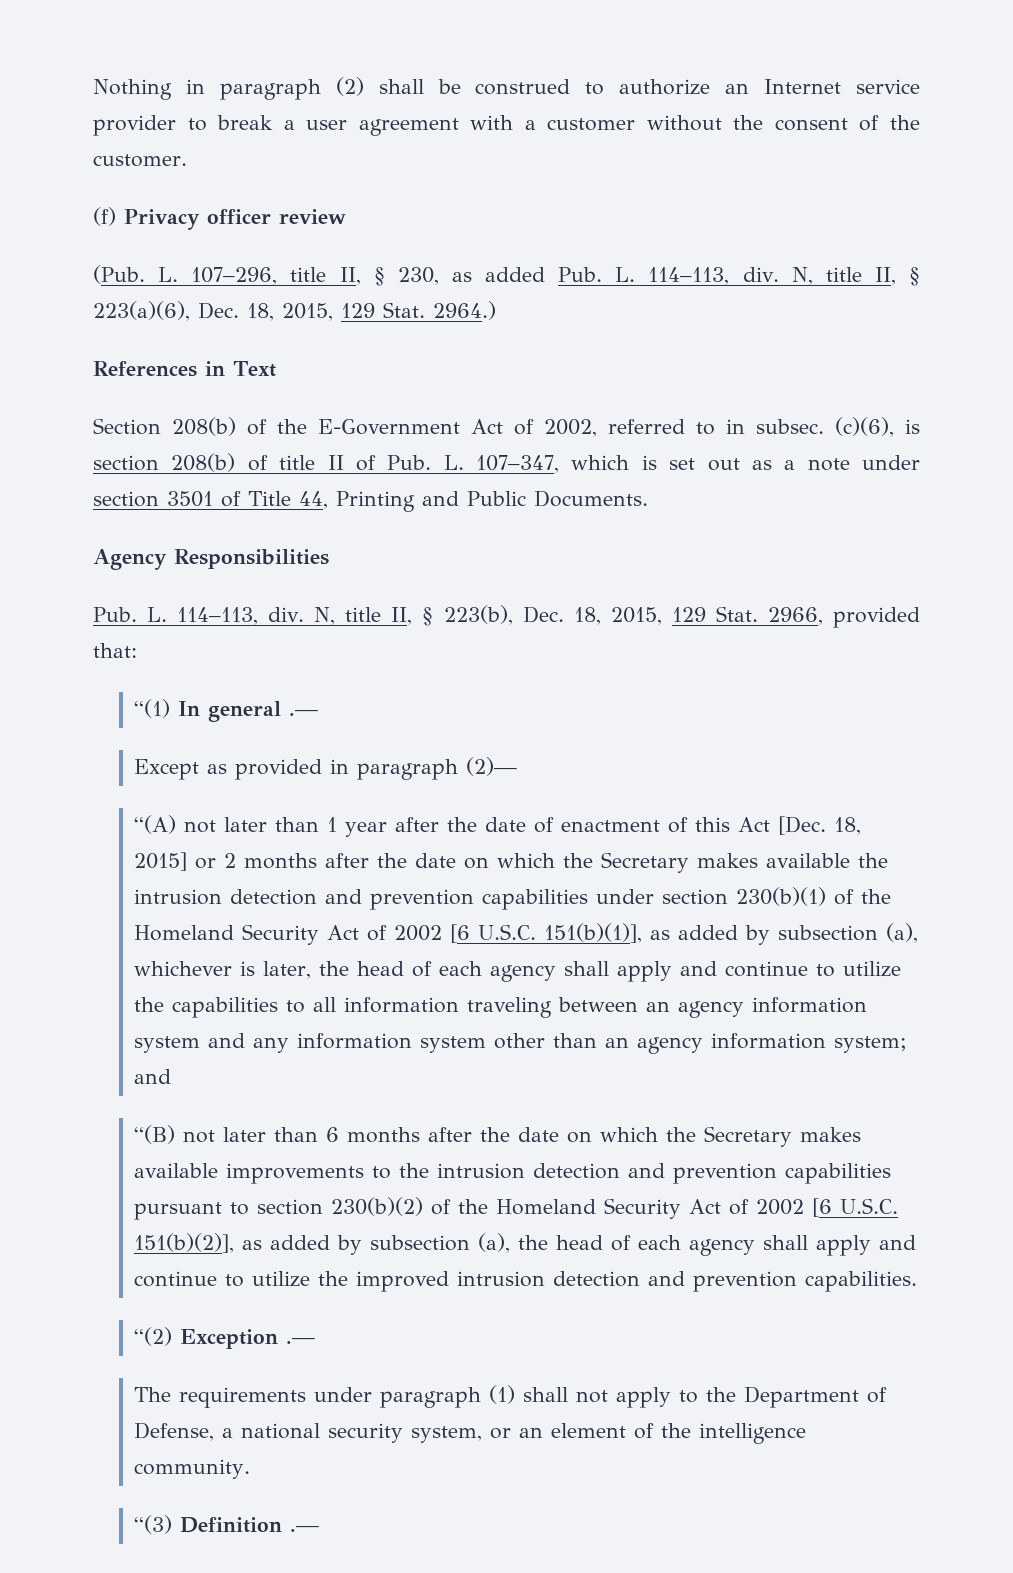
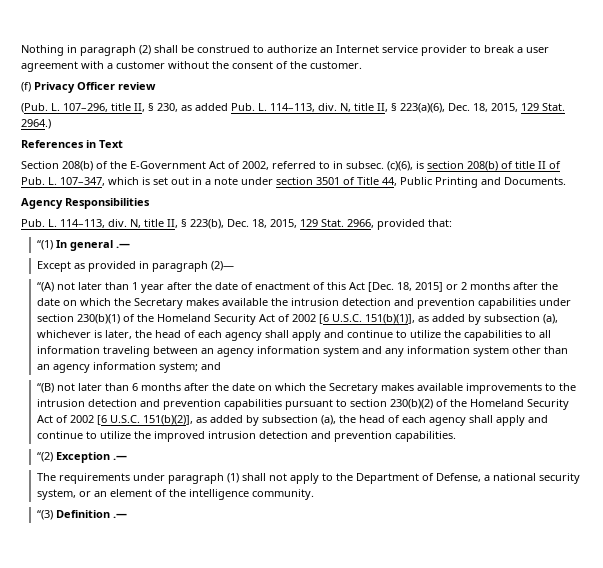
- (f) Privacy officer review
+ (f) Privacy Officer review
- (c)(6), is section 208(b) of title II of Pub. L. 107–347, which is set out as a note under section 3501 of Title 44, Printing and Public Documents.
+ (c)(6), is section 208(b) of title II of Pub. L. 107–347, which is set out in a note under section 3501 of Title 44, Public Printing and Documents.

